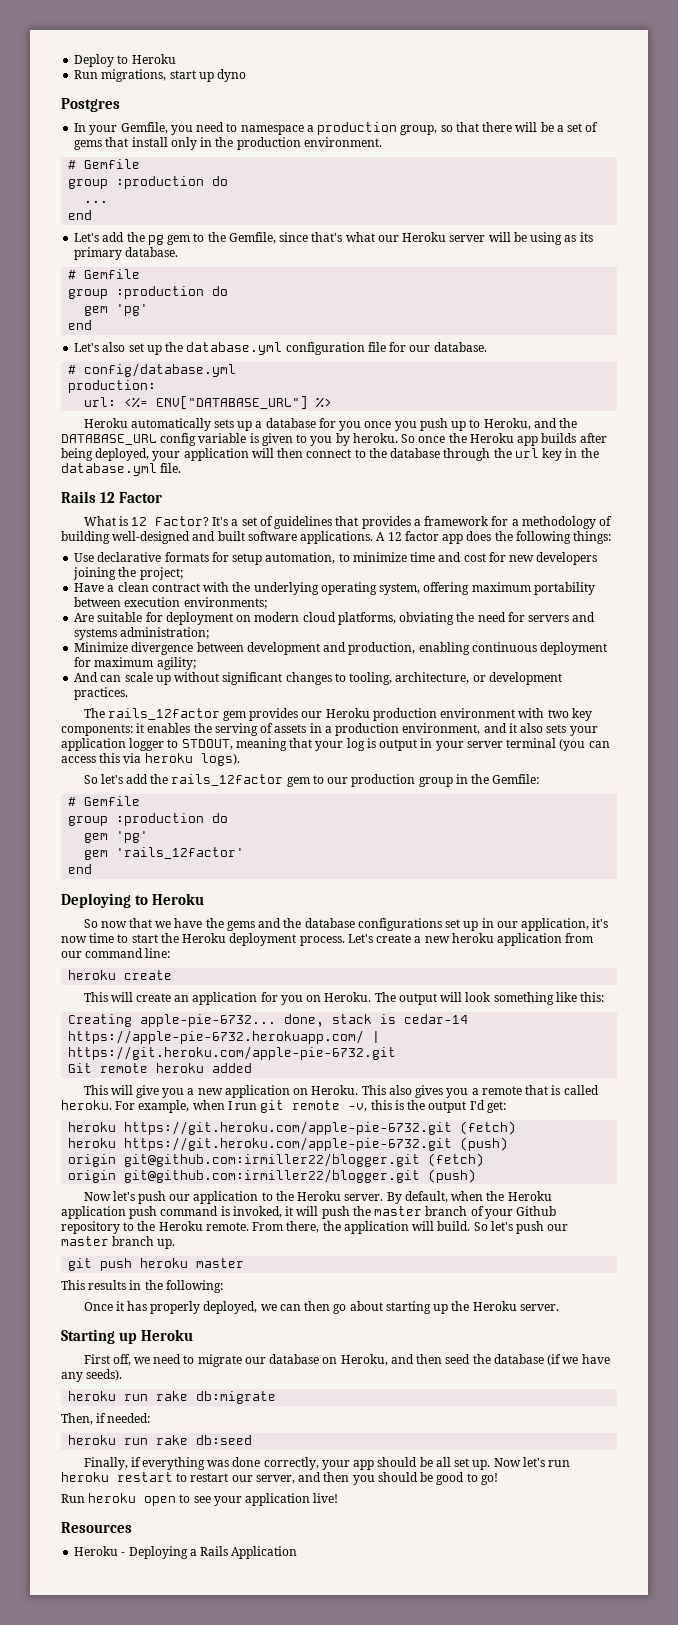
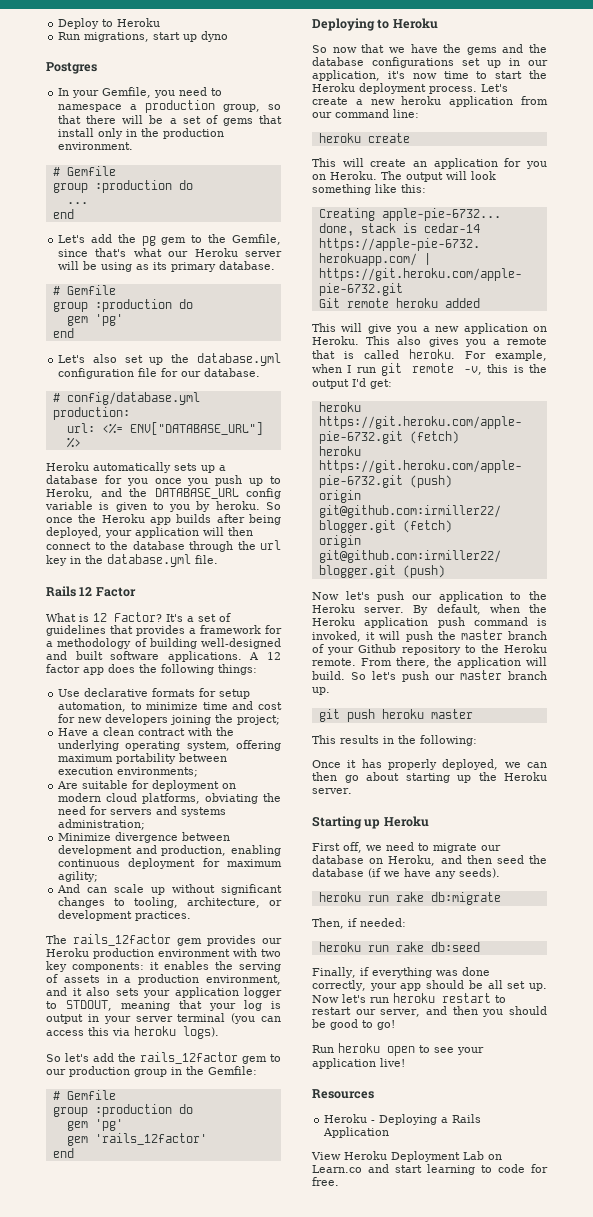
+ View Heroku Deployment Lab on Learn.co and start learning to code for free.

